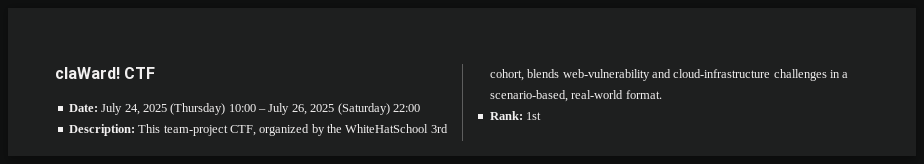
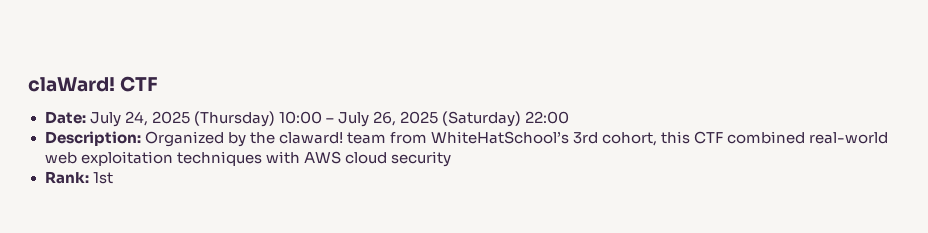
- Description: This team-project CTF, organized by the WhiteHatSchool 3rd cohort, blends web-vulnerability and cloud-infrastructure challenges in a scenario-based, real-world format.
+ Description: Organized by the claward! team from WhiteHatSchool’s 3rd cohort, this CTF combined real-world web exploitation techniques with AWS cloud security

